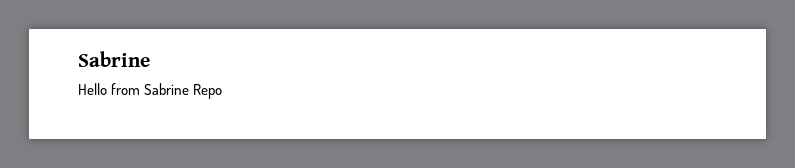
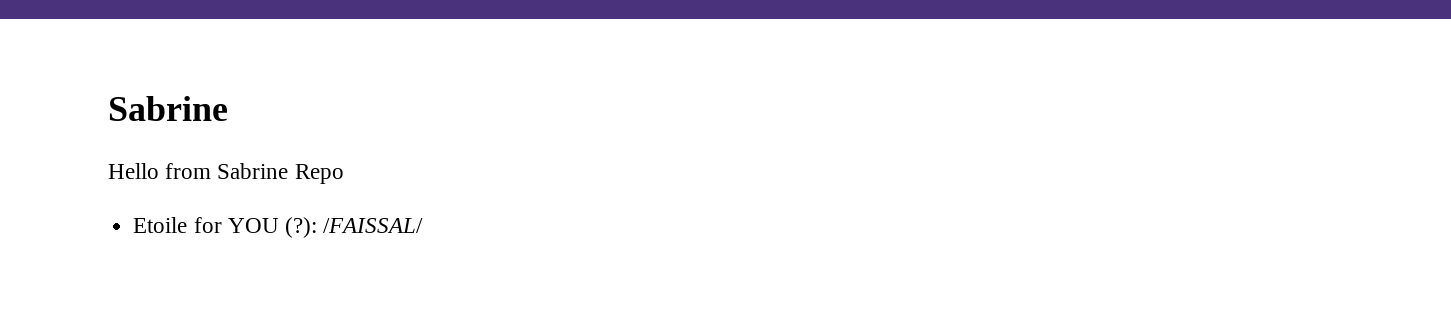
+ Etoile for YOU (?): /FAISSAL/

